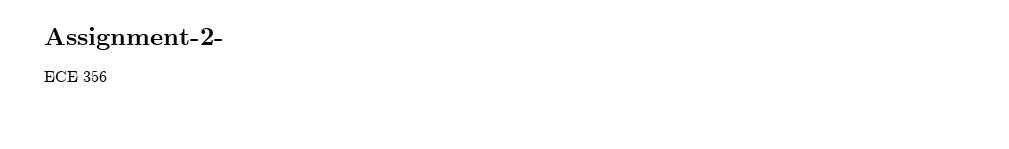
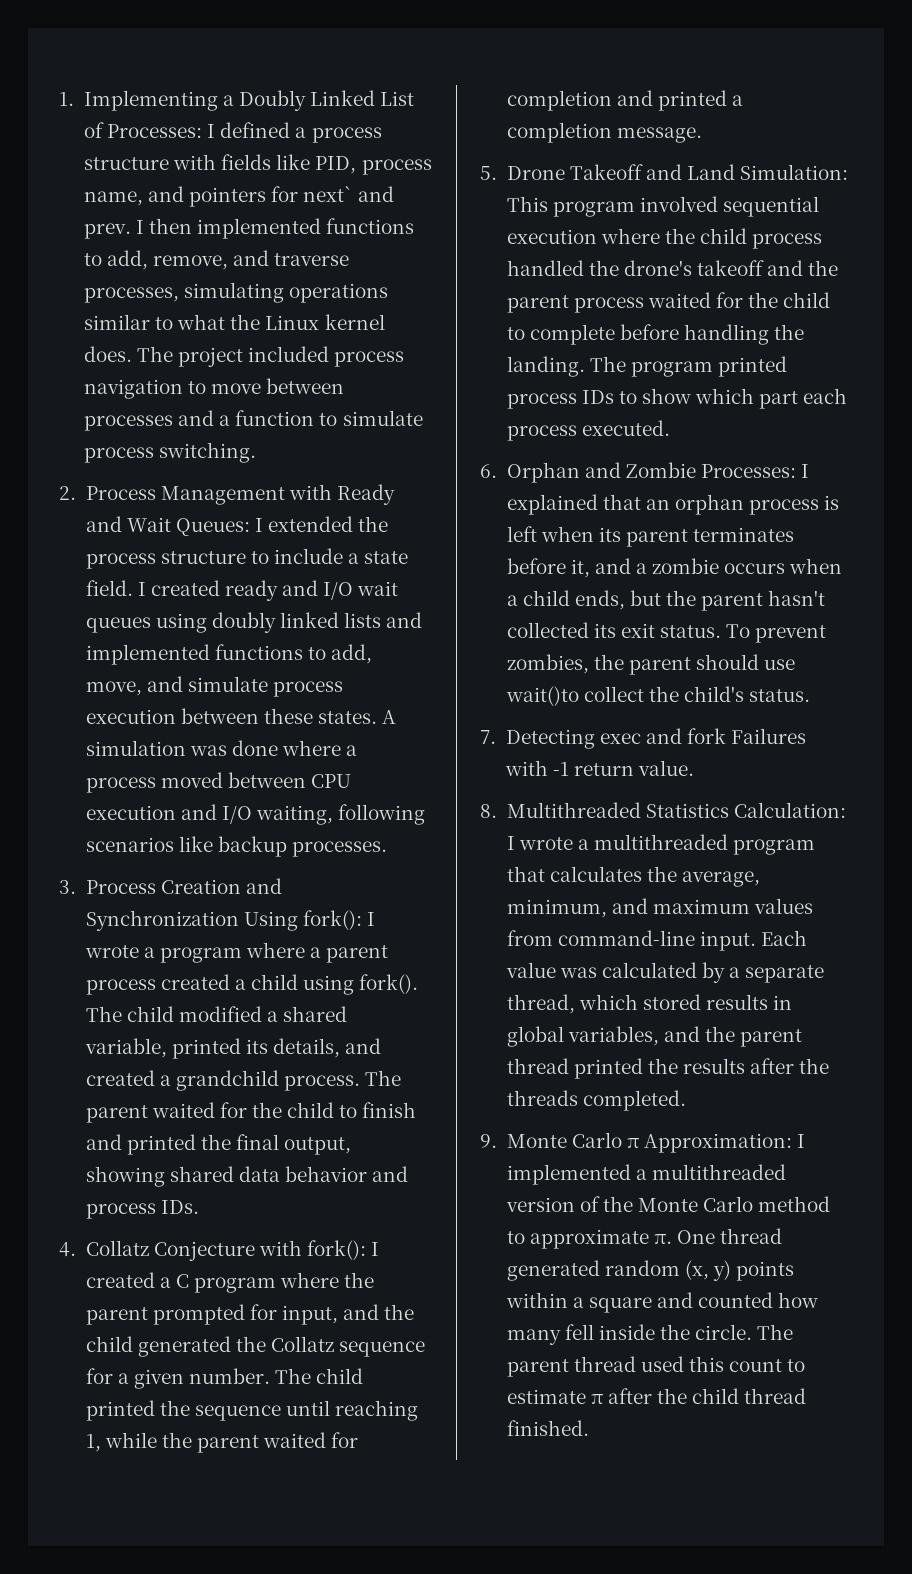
- Assignment-2-
- ECE 356
+ 1. Implementing a Doubly Linked List of Processes: I defined a process structure with fields like PID, process name, and pointers for next` and prev. I then implemented functions to add, remove, and traverse processes, simulating operations similar to what the Linux kernel does. The project included process navigation to move between processes and a function to simulate process switching.
+ 2. Process Management with Ready and Wait Queues: I extended the process structure to include a state field. I created ready and I/O wait queues using doubly linked lists and implemented functions to add, move, and simulate process execution between these states. A simulation was done where a process moved between CPU execution and I/O waiting, following scenarios like backup processes.
+ 3. Process Creation and Synchronization Using fork(): I wrote a program where a parent process created a child using fork(). The child modified a shared variable, printed its details, and created a grandchild process. The parent waited for the child to finish and printed the final output, showing shared data behavior and process IDs.
+ 4. Collatz Conjecture with fork(): I created a C program where the parent prompted for input, and the child generated the Collatz sequence for a given number. The child printed the sequence until reaching 1, while the parent waited for completion and printed a completion message.
+ 5. Drone Takeoff and Land Simulation: This program involved sequential execution where the child process handled the drone's takeoff and the parent process waited for the child to complete before handling the landing. The program printed process IDs to show which part each process executed.
+ 6. Orphan and Zombie Processes: I explained that an orphan process is left when its parent terminates before it, and a zombie occurs when a child ends, but the parent hasn't collected its exit status. To prevent zombies, the parent should use wait()to collect the child's status.
+ 7. Detecting exec and fork Failures with -1 return value.
+ 8. Multithreaded Statistics Calculation: I wrote a multithreaded program that calculates the average, minimum, and maximum values from command-line input. Each value was calculated by a separate thread, which stored results in global variables, and the parent thread printed the results after the threads completed.
+ 9. Monte Carlo π Approximation: I implemented a multithreaded version of the Monte Carlo method to approximate π. One thread generated random (x, y) points within a square and counted how many fell inside the circle. The parent thread used this count to estimate π after the child thread finished.

